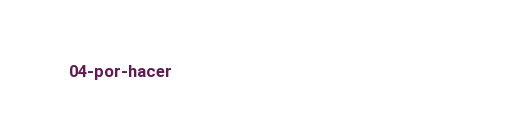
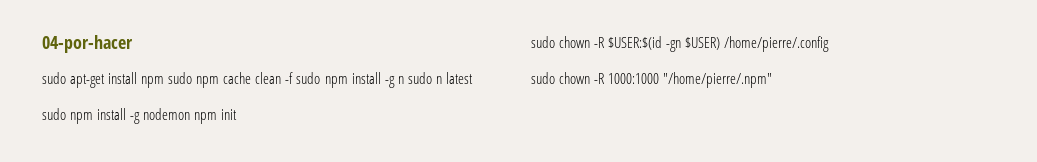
+ sudo apt-get install npm sudo npm cache clean -f sudo npm install -g n sudo n latest
+ sudo npm install -g nodemon npm init
+ sudo chown -R $USER:$(id -gn $USER) /home/pierre/.config
+ sudo chown -R 1000:1000 "/home/pierre/.npm"

